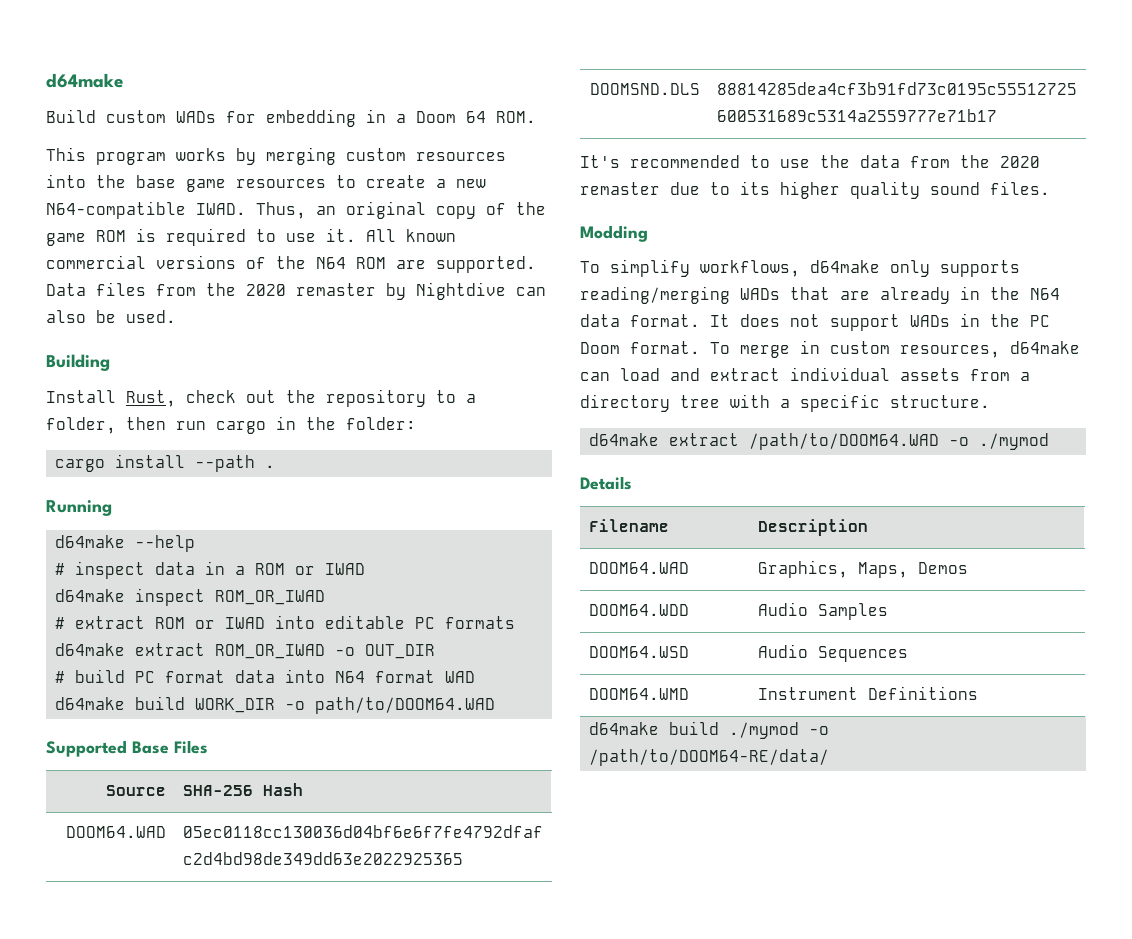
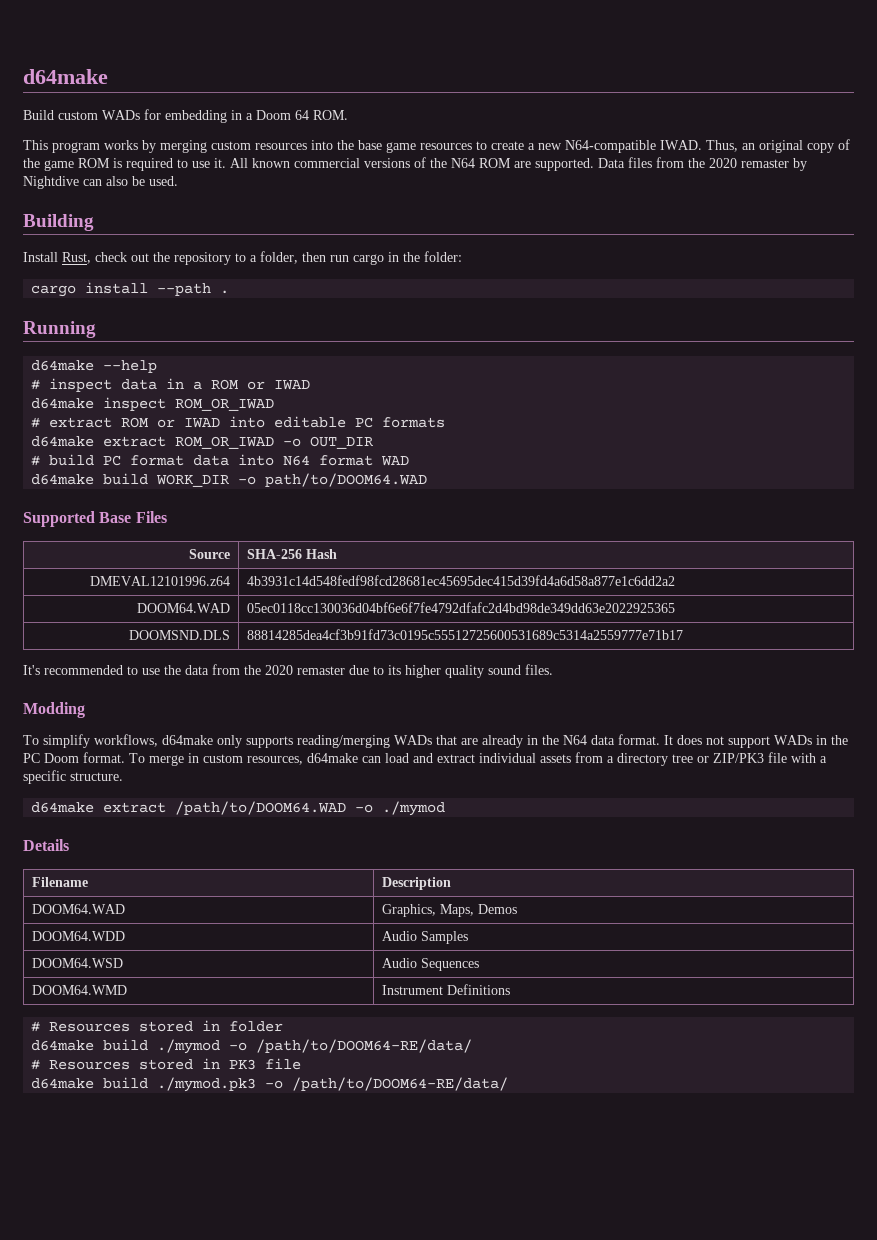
+ DMEVAL12101996.z64 | 4b3931c14d548fedf98fcd28681ec45695dec415d39fd4a6d58a877e1c6dd2a2
- To merge in custom resources, d64make can load and extract individual assets from a directory tree with a specific structure.
+ To merge in custom resources, d64make can load and extract individual assets from a directory tree or ZIP/PK3 file with a specific structure.
+ # Resources stored in folder
+ # Resources stored in PK3 file
+ d64make build ./mymod.pk3 -o /path/to/DOOM64-RE/data/

